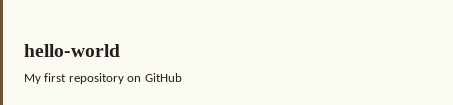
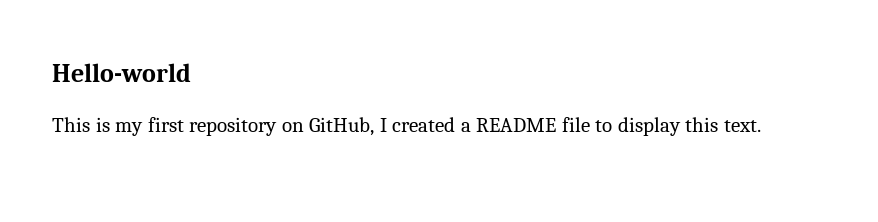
- hello-world
- My first repository on GitHub
+ Hello-world
+ This is my first repository on GitHub, I created a README file to display this text.

